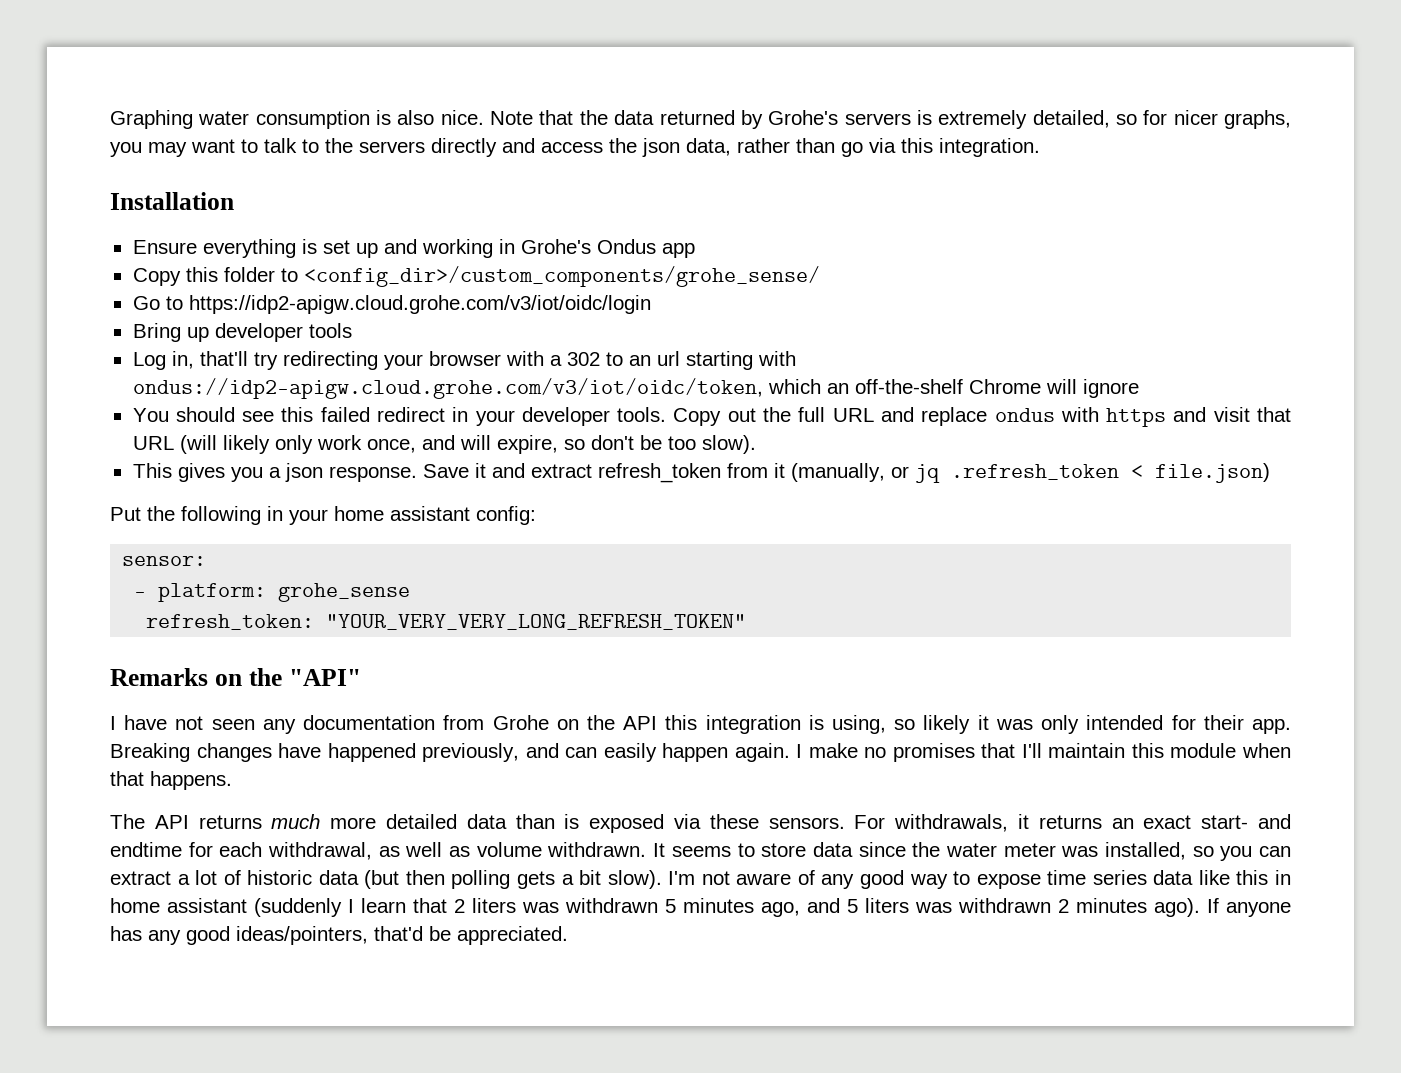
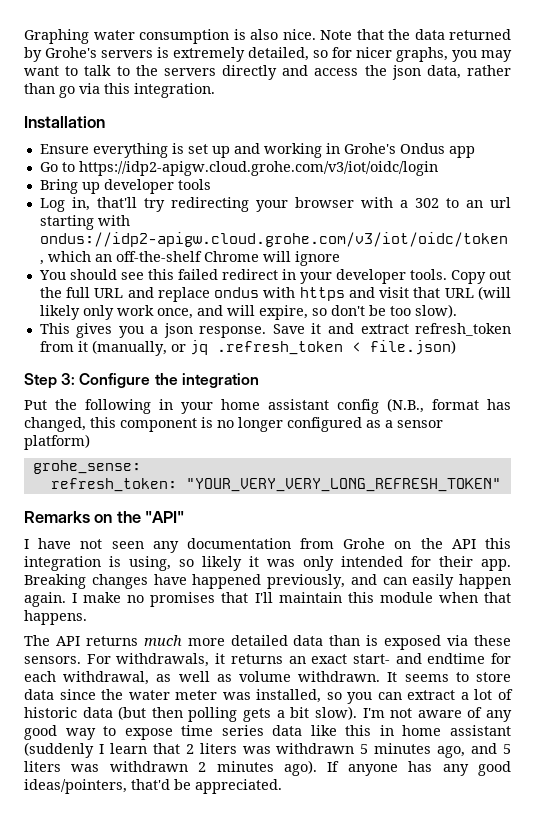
- Copy this folder to <config_dir>/custom_components/grohe_sense/
+ Step 3: Configure the integration
- Put the following in your home assistant config:
- sensor:
- - platform: grohe_sense
+ Put the following in your home assistant config (N.B., format has changed, this component is no longer configured as a sensor platform)
+ grohe_sense:

